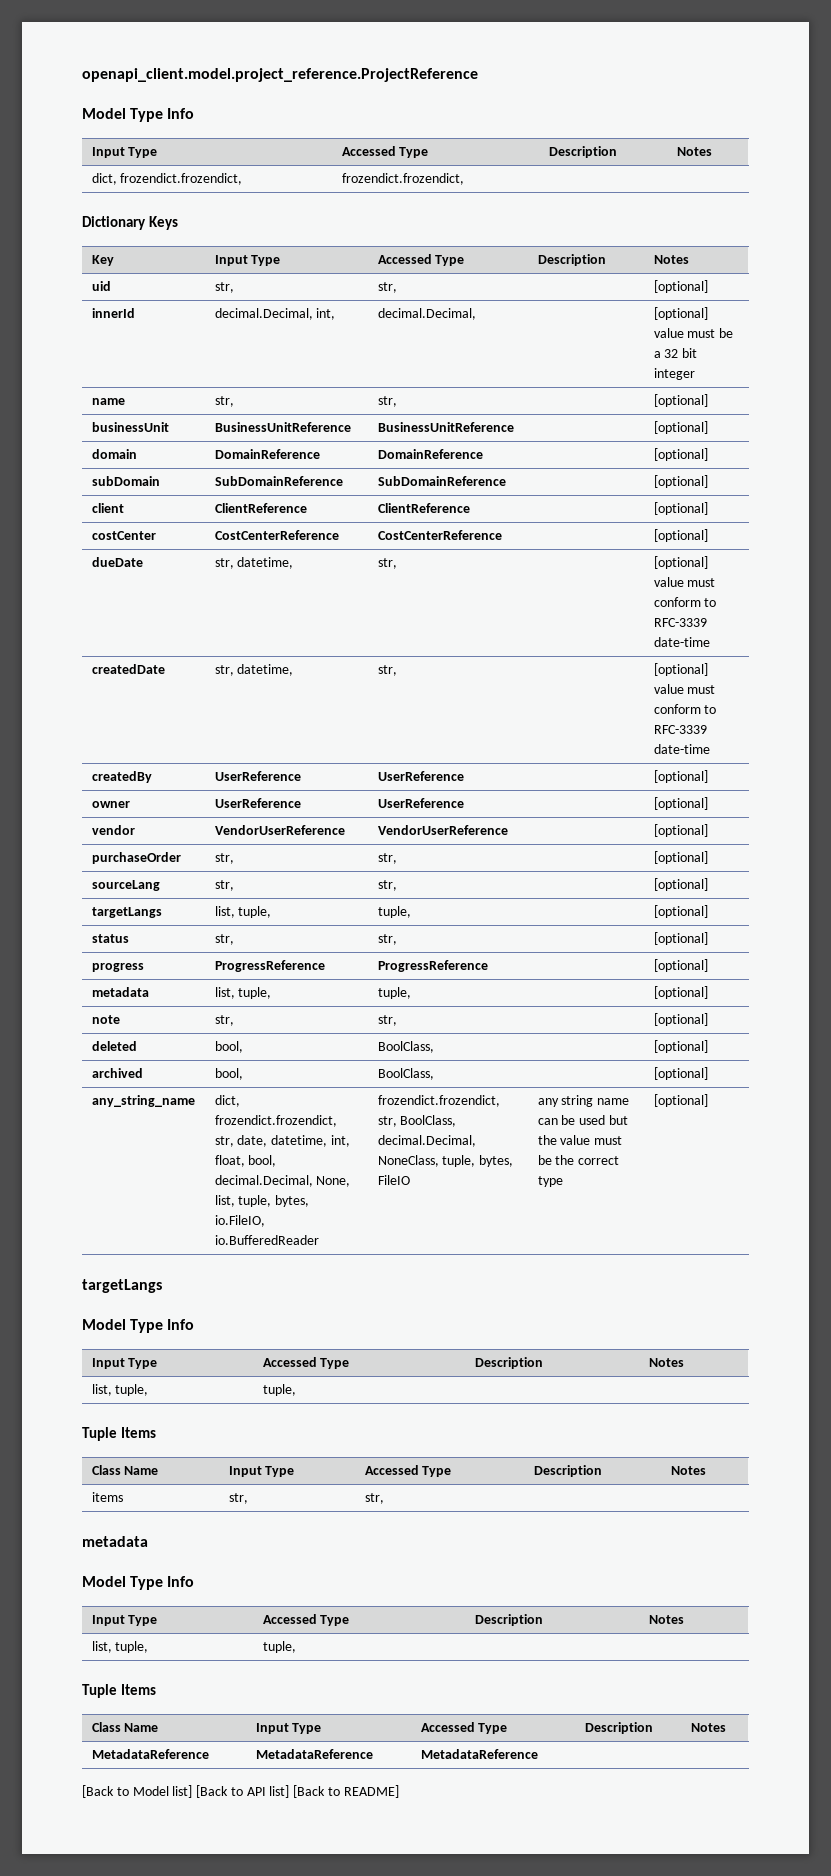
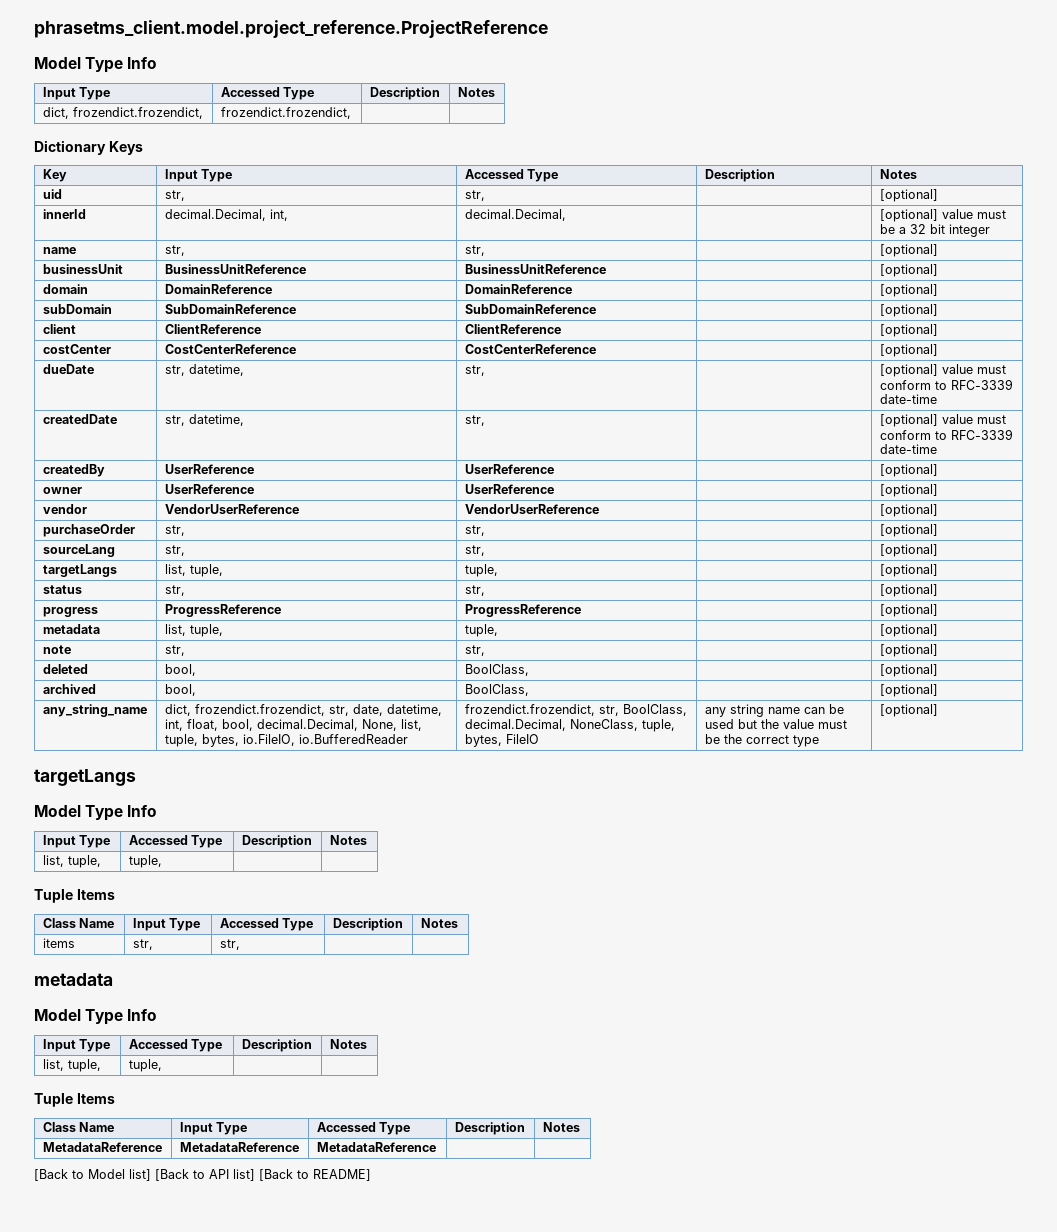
- openapi_client.model.project_reference.ProjectReference
+ phrasetms_client.model.project_reference.ProjectReference

